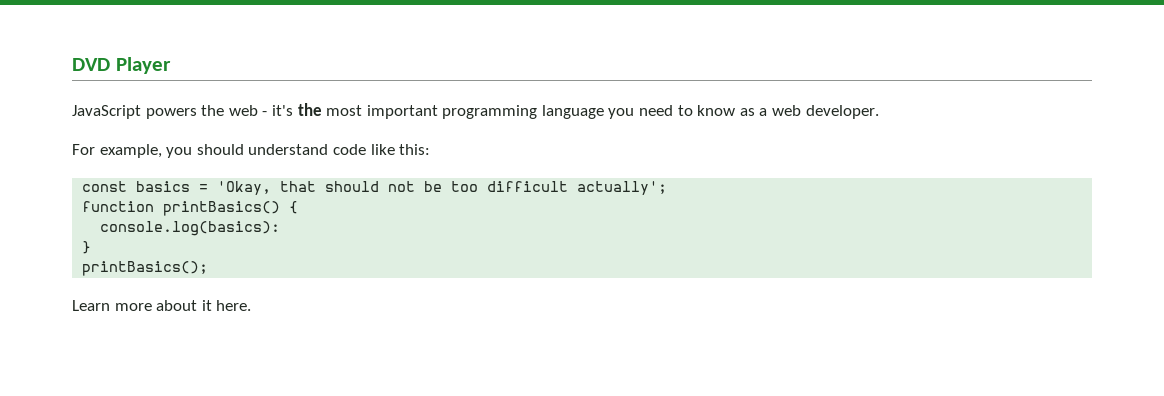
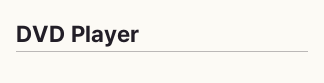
- JavaScript powers the web - it's the most important programming language you need to know as a web developer.
- For example, you should understand code like this:
- const basics = 'Okay, that should not be too difficult actually';
- function printBasics() {
- console.log(basics):
- }
- printBasics();
- Learn more about it here.

